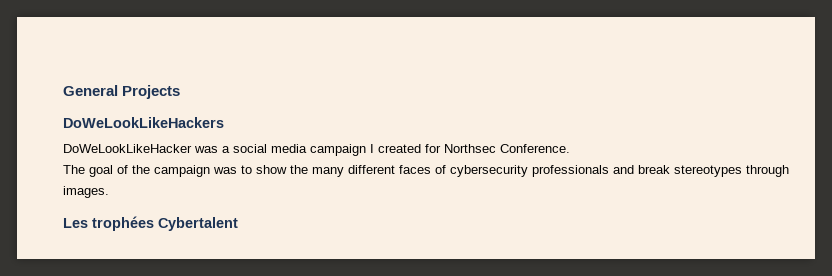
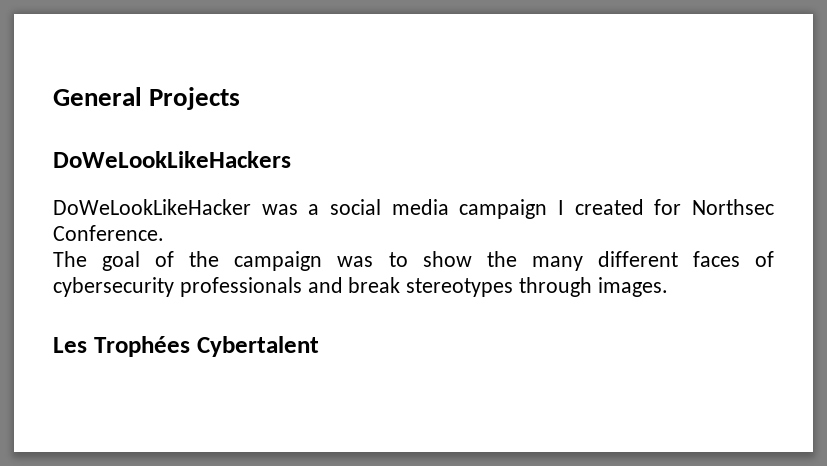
- Les trophées Cybertalent
+ Les Trophées Cybertalent

